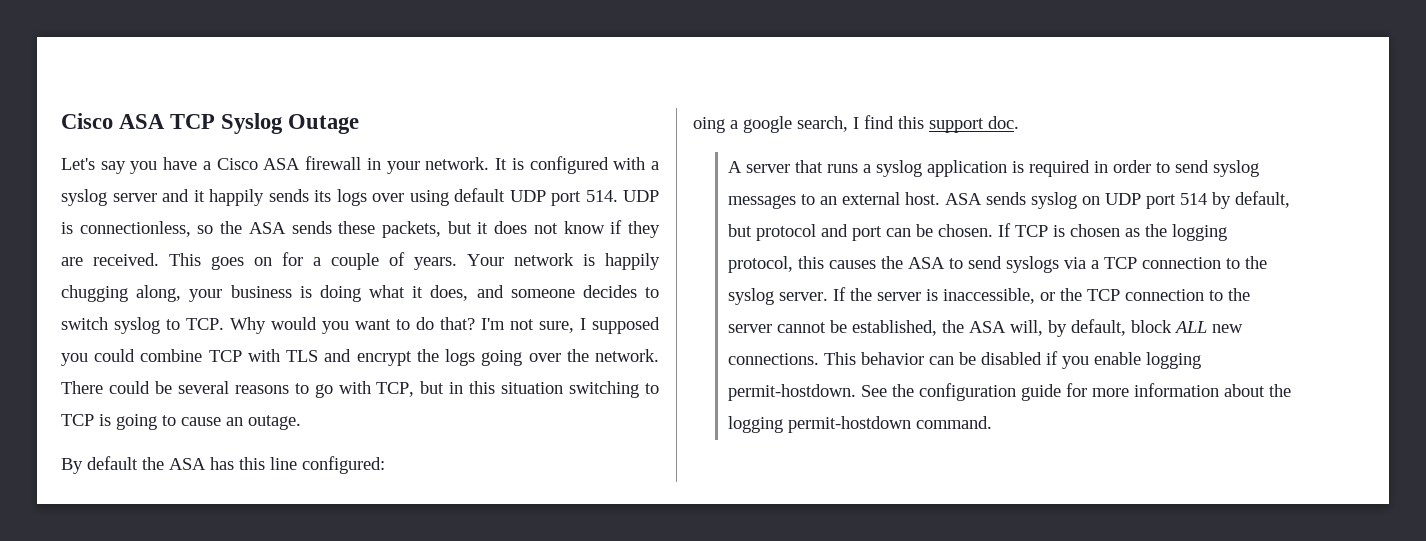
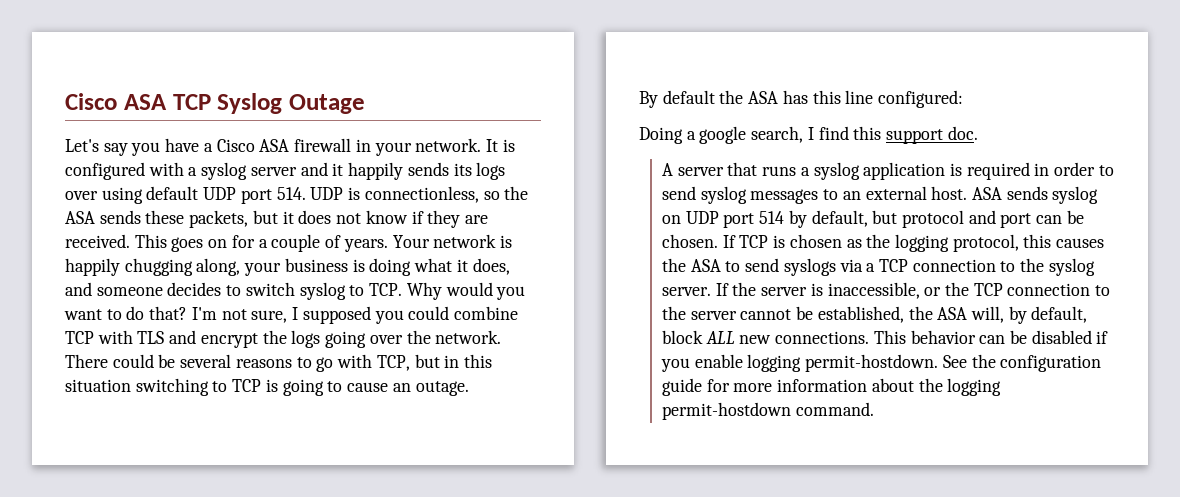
- oing a google search, I find this support doc.
+ Doing a google search, I find this support doc.

